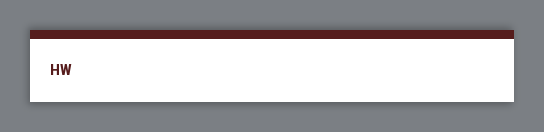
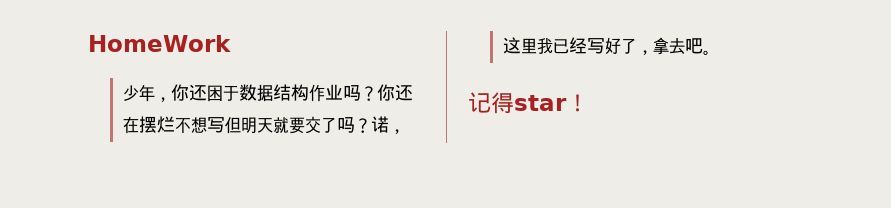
- HW
+ HomeWork
+ 少年，你还困于数据结构作业吗？你还在摆烂不想写但明天就要交了吗？诺，这里我已经写好了，拿去吧。
+ 记得star！

